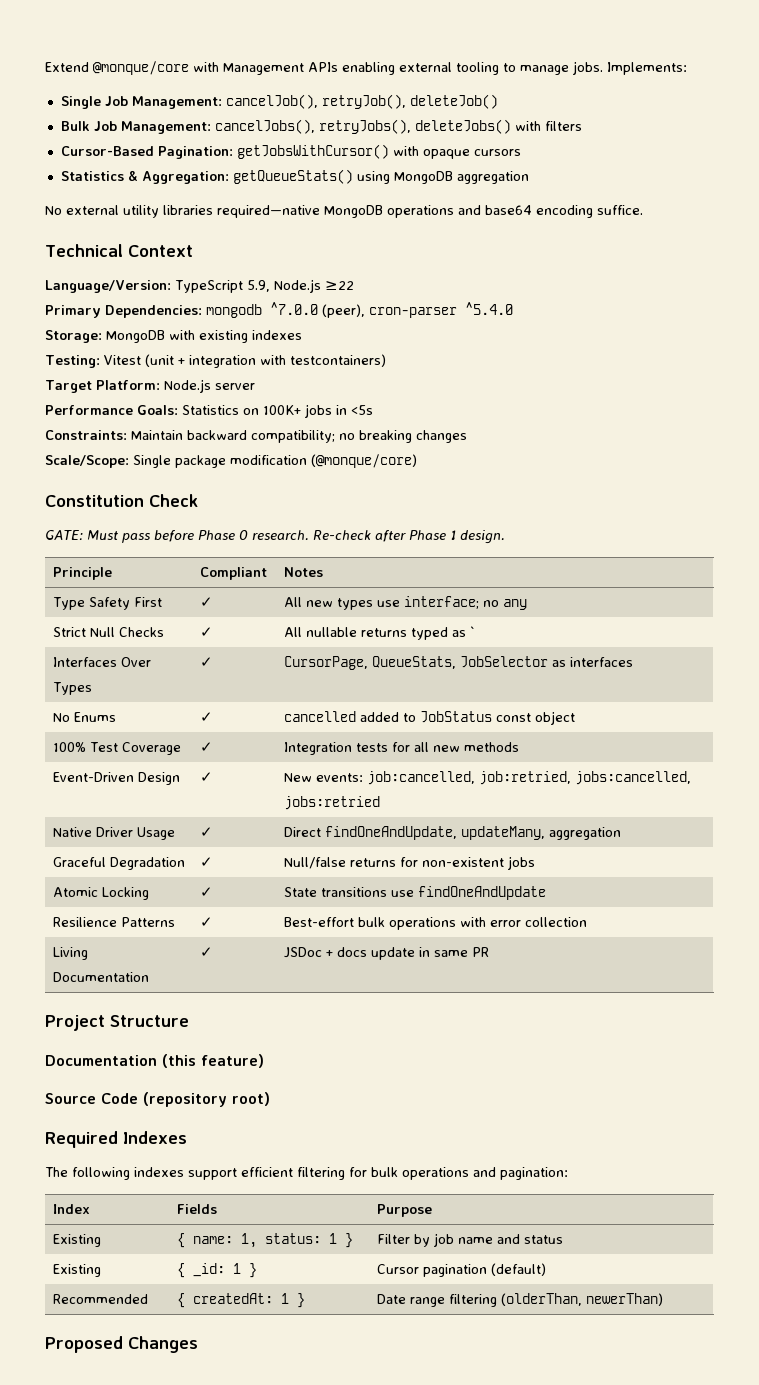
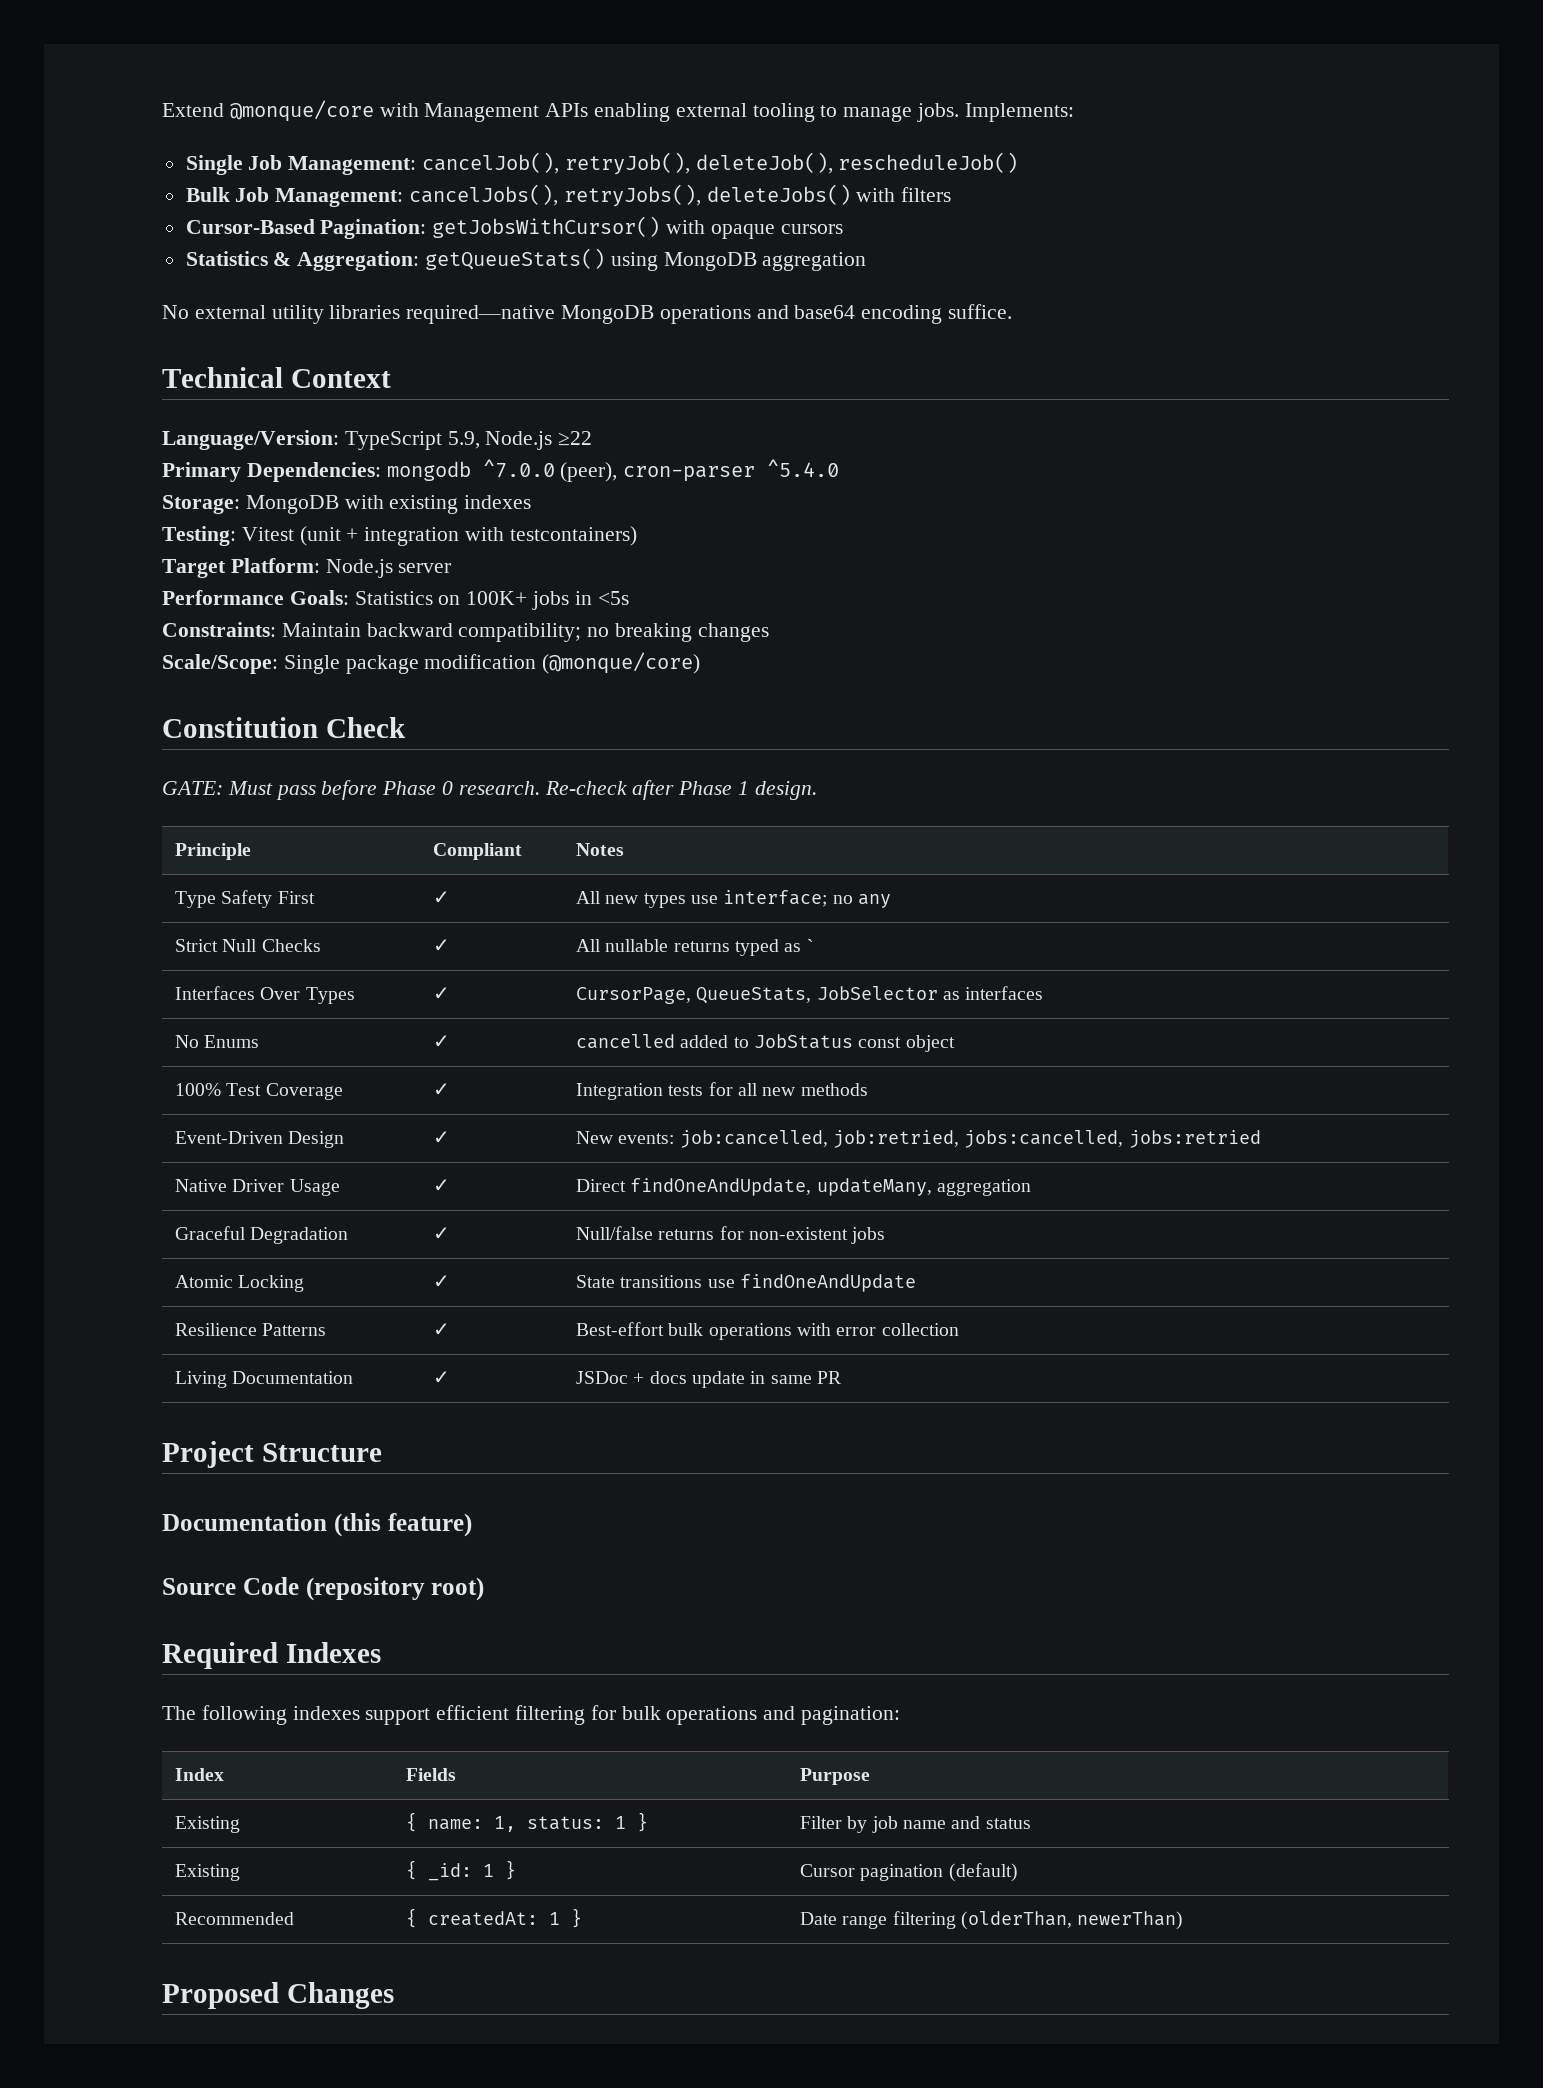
- Single Job Management: cancelJob(), retryJob(), deleteJob()
+ Single Job Management: cancelJob(), retryJob(), deleteJob(), rescheduleJob()

